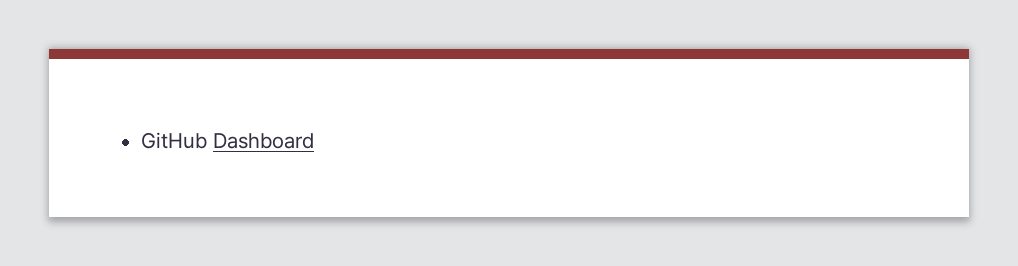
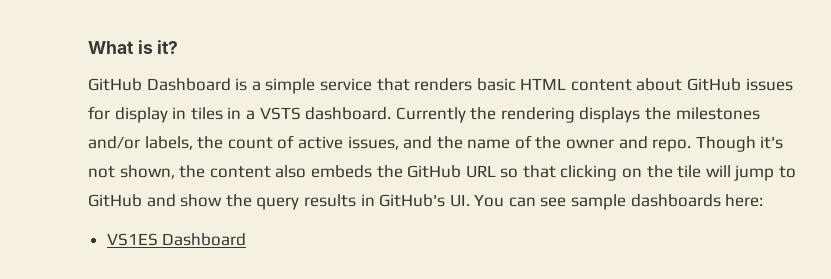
- GitHub Dashboard
+ What is it?
+ GitHub Dashboard is a simple service that renders basic HTML content about GitHub issues for display in tiles in a VSTS dashboard. Currently the rendering displays the milestones and/or labels, the count of active issues, and the name of the owner and repo. Though it's not shown, the content also embeds the GitHub URL so that clicking on the tile will jump to GitHub and show the query results in GitHub's UI. You can see sample dashboards here:
+ VS1ES Dashboard

